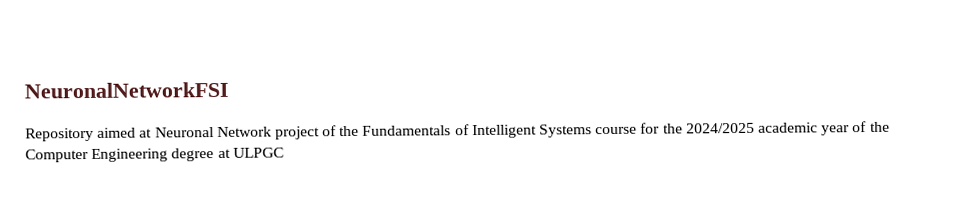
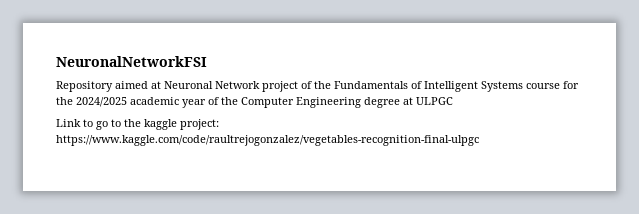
+ Link to go to the kaggle project: https://www.kaggle.com/code/raultrejogonzalez/vegetables-recognition-final-ulpgc

